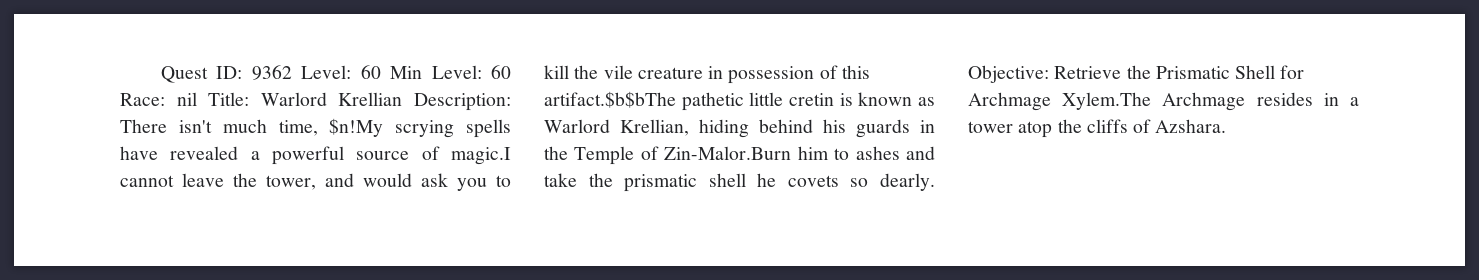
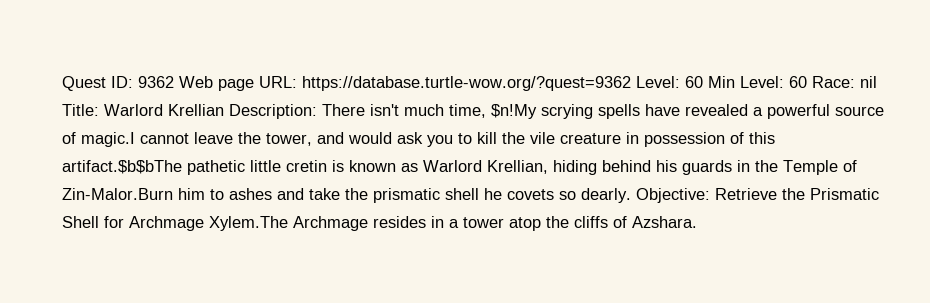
- 9362 Level:
+ 9362 Web page URL: https://database.turtle-wow.org/?quest=9362 Level:

